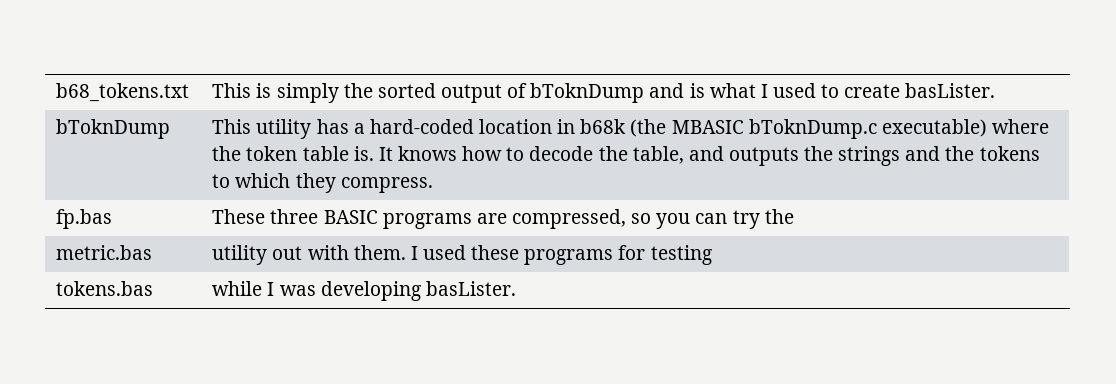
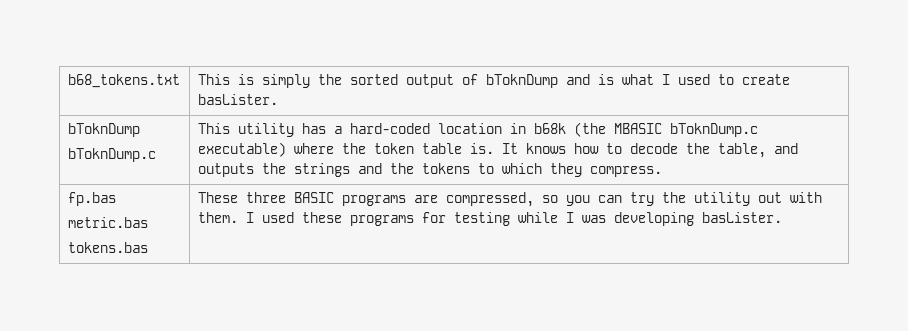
  b68_tokens.txt | This is simply the sorted output of bToknDump and is what I used to create basLister.
- bToknDump | This utility has a hard-coded location in b68k (the MBASIC bToknDump.c executable) where the token table is. It knows how to decode the table, and outputs the strings and the tokens to which they compress.
+ bToknDump
+ bToknDump.c | This utility has a hard-coded location in b68k (the MBASIC bToknDump.c executable) where the token table is. It knows how to decode the table, and outputs the strings and the tokens to which they compress.
- fp.bas | These three BASIC programs are compressed, so you can try the
- metric.bas | utility out with them. I used these programs for testing
- tokens.bas | while I was developing basLister.
+ fp.bas
+ metric.bas
+ tokens.bas | These three BASIC programs are compressed, so you can try the utility out with them. I used these programs for testing while I was developing basLister.

